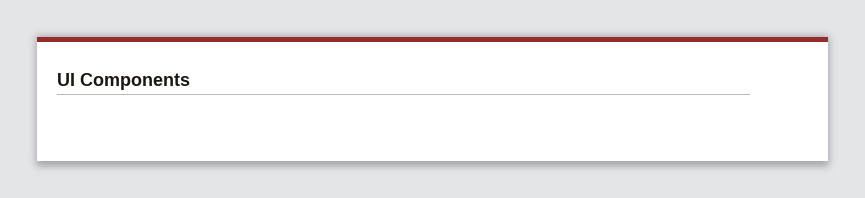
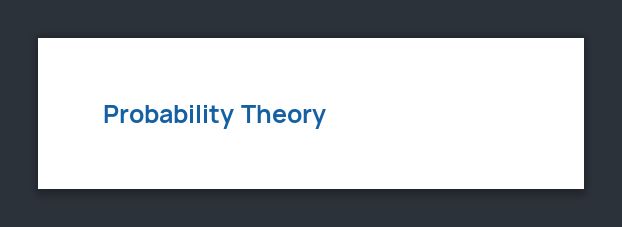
- UI Components
+ Probability Theory

